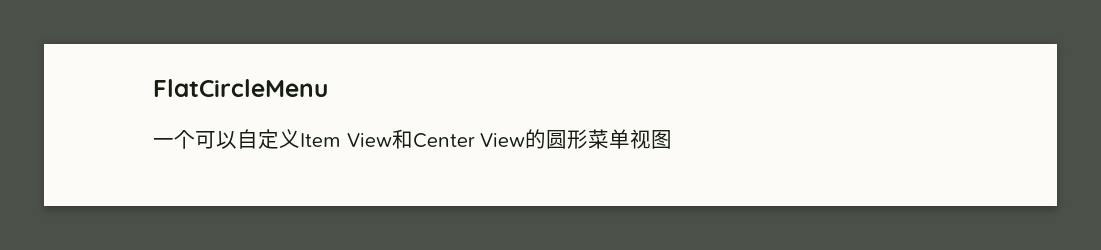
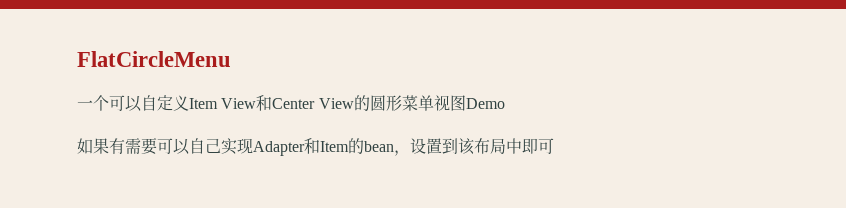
- 一个可以自定义Item View和Center View的圆形菜单视图
+ 一个可以自定义Item View和Center View的圆形菜单视图Demo
+ 如果有需要可以自己实现Adapter和Item的bean，设置到该布局中即可

